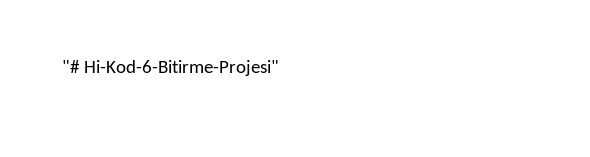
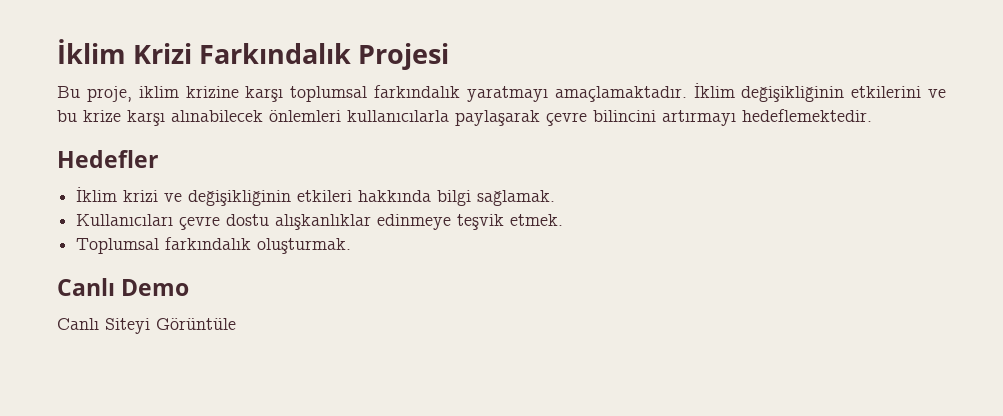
- "# Hi-Kod-6-Bitirme-Projesi"
+ İklim Krizi Farkındalık Projesi
+ Bu proje, iklim krizine karşı toplumsal farkındalık yaratmayı amaçlamaktadır. İklim değişikliğinin etkilerini ve bu krize karşı alınabilecek önlemleri kullanıcılarla paylaşarak çevre bilincini artırmayı hedeflemektedir.
+ Hedefler
+ İklim krizi ve değişikliğinin etkileri hakkında bilgi sağlamak.
+ Kullanıcıları çevre dostu alışkanlıklar edinmeye teşvik etmek.
+ Toplumsal farkındalık oluşturmak.
+ Canlı Demo
+ Canlı Siteyi Görüntüle

